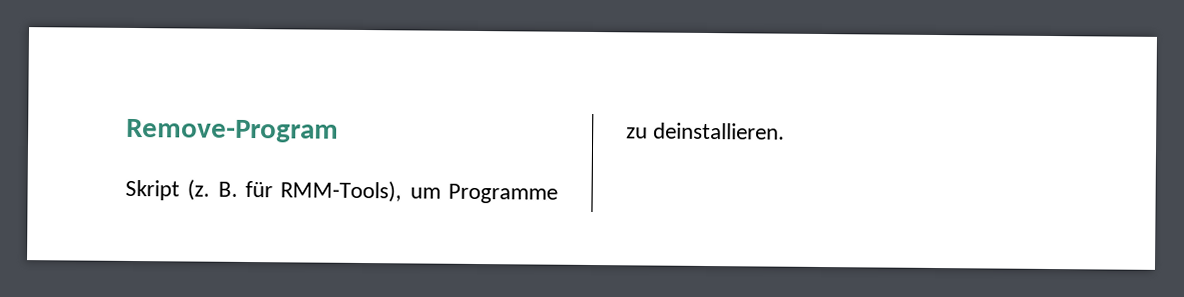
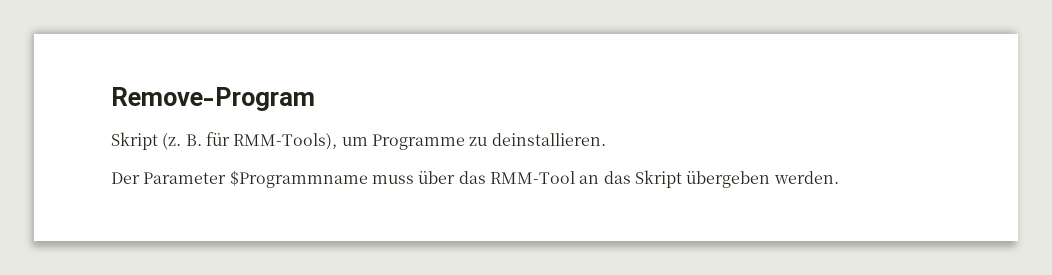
+ Der Parameter $Programmname muss über das RMM-Tool an das Skript übergeben werden.

